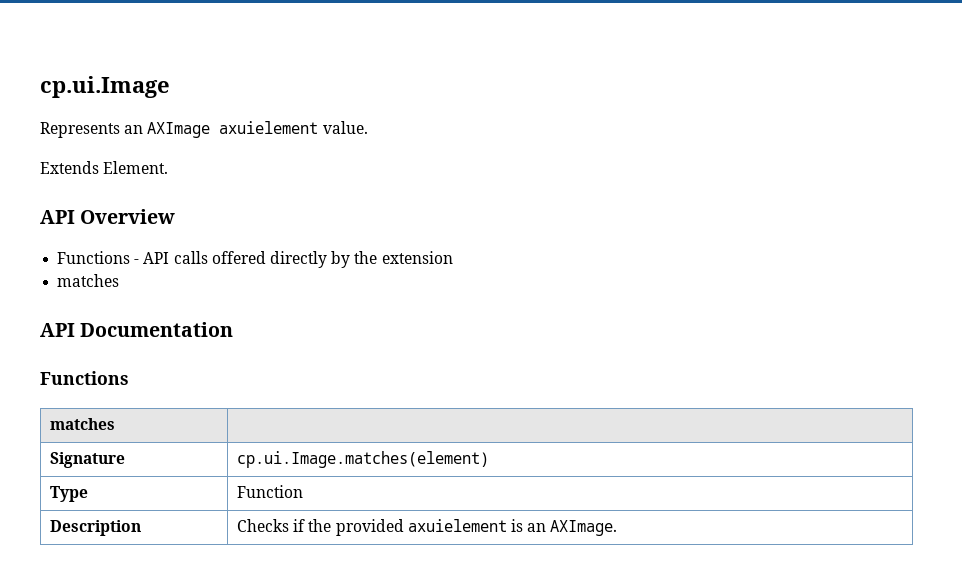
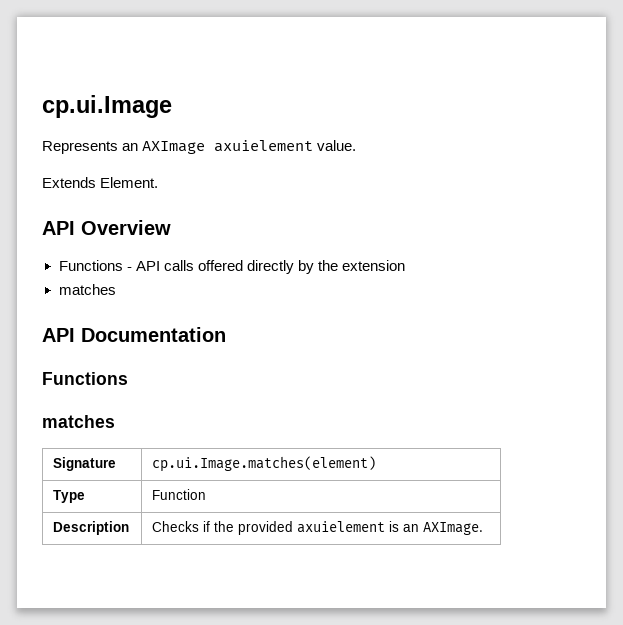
  API Documentation
  Functions
- matches |
+ matches

